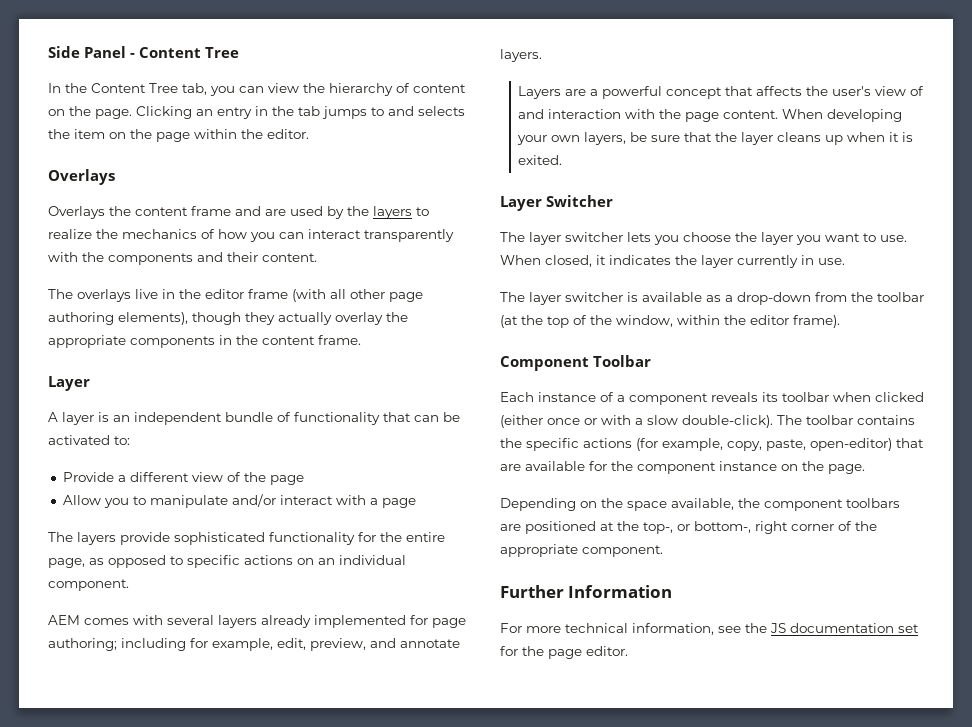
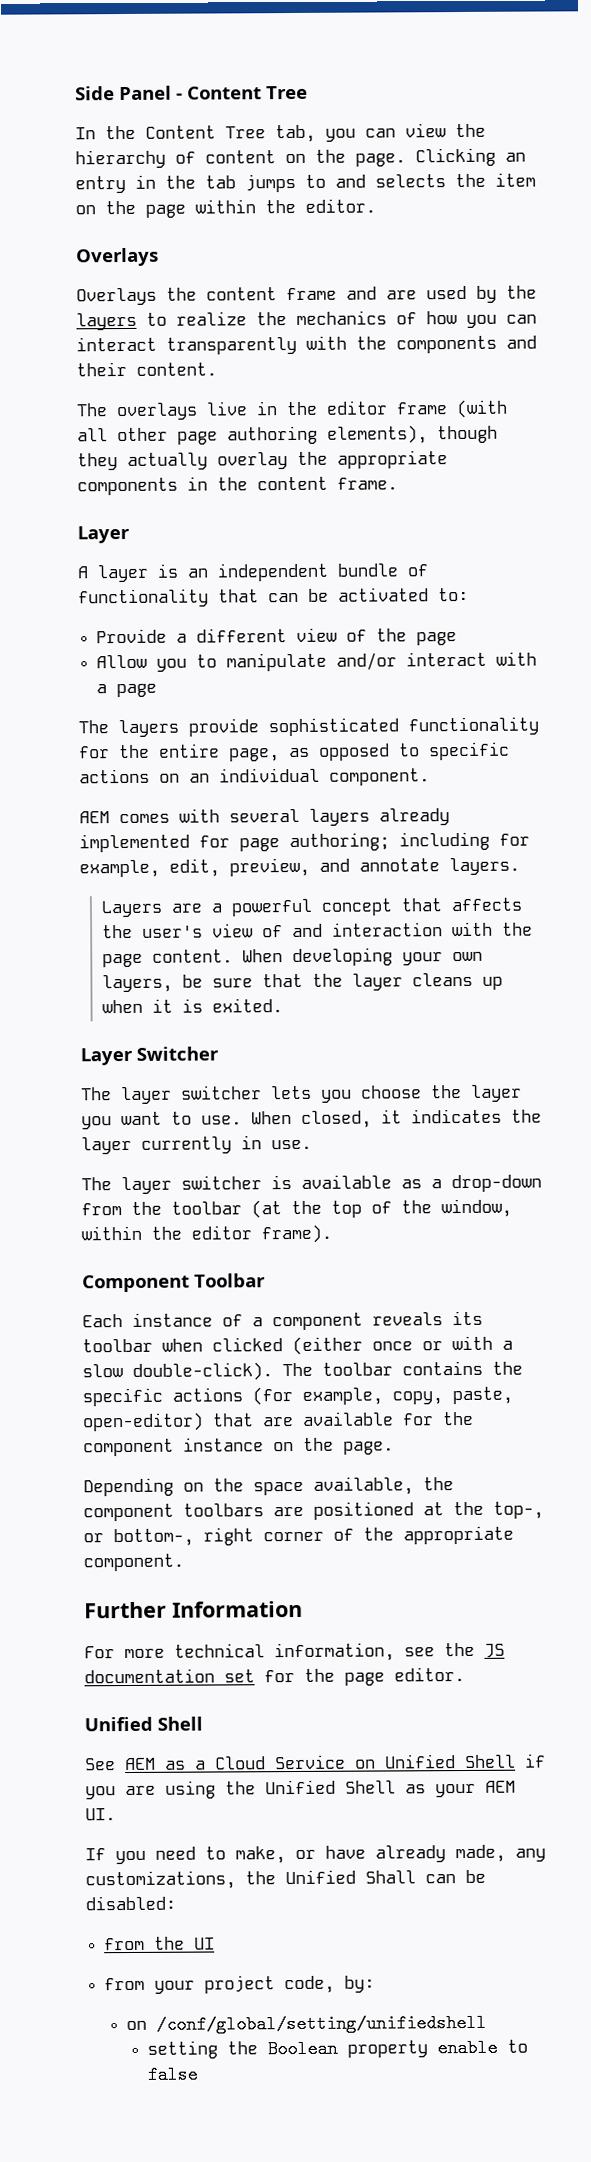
  For more technical information, see the JS documentation set for the page editor.
+ Unified Shell
+ See AEM as a Cloud Service on Unified Shell if you are using the Unified Shell as your AEM UI.
+ If you need to make, or have already made, any customizations, the Unified Shall can be disabled:
+ from the UI
+ from your project code, by:
+ on /conf/global/setting/unifiedshell
+ setting the Boolean property enable to false

